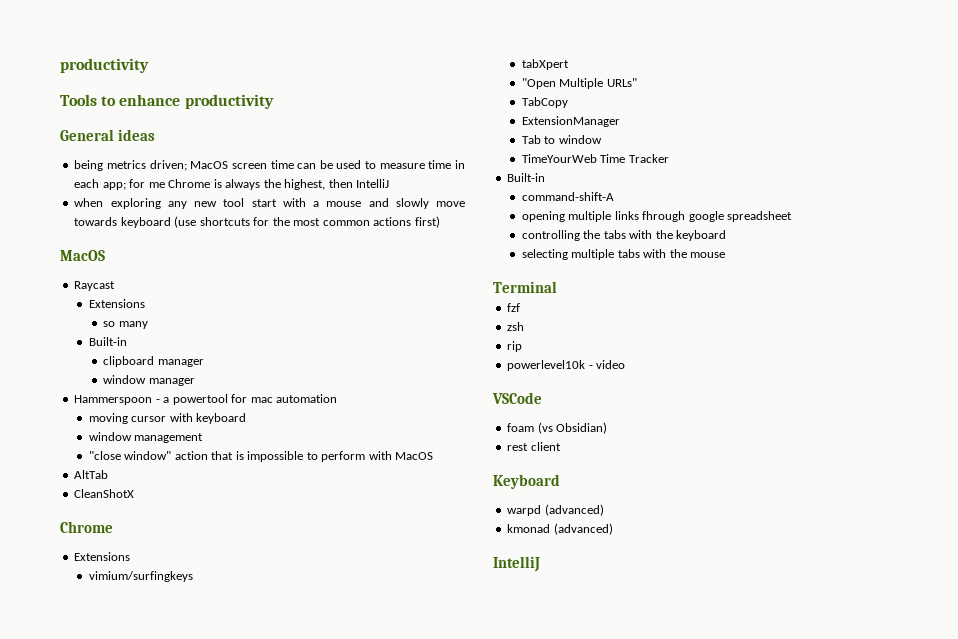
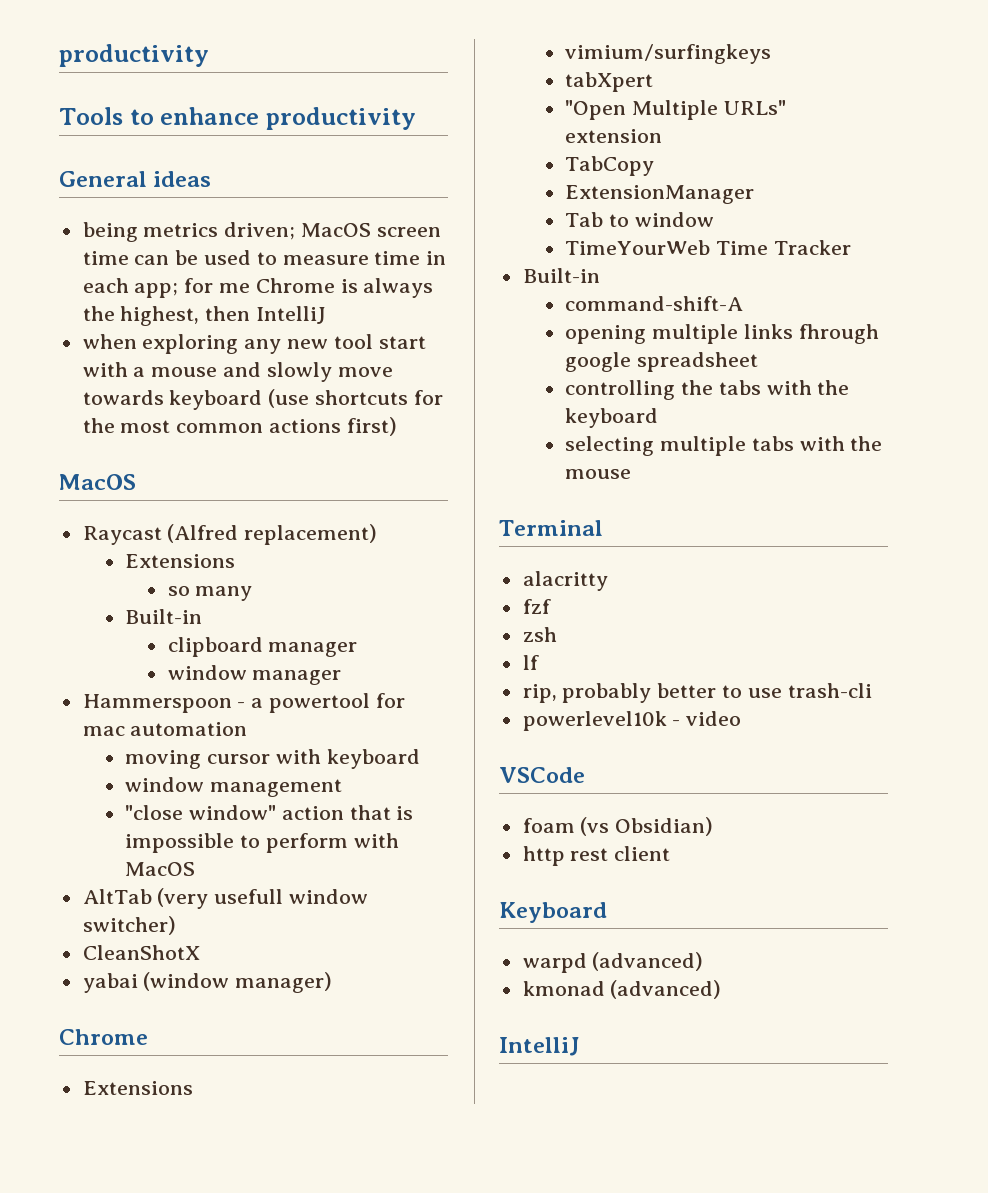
- Raycast
+ Raycast (Alfred replacement)
- AltTab
+ AltTab (very usefull window switcher)
  CleanShotX
+ yabai (window manager)
- "Open Multiple URLs"
+ "Open Multiple URLs" extension
+ alacritty
- rip
+ lf
+ rip, probably better to use trash-cli
- rest client
+ http rest client

